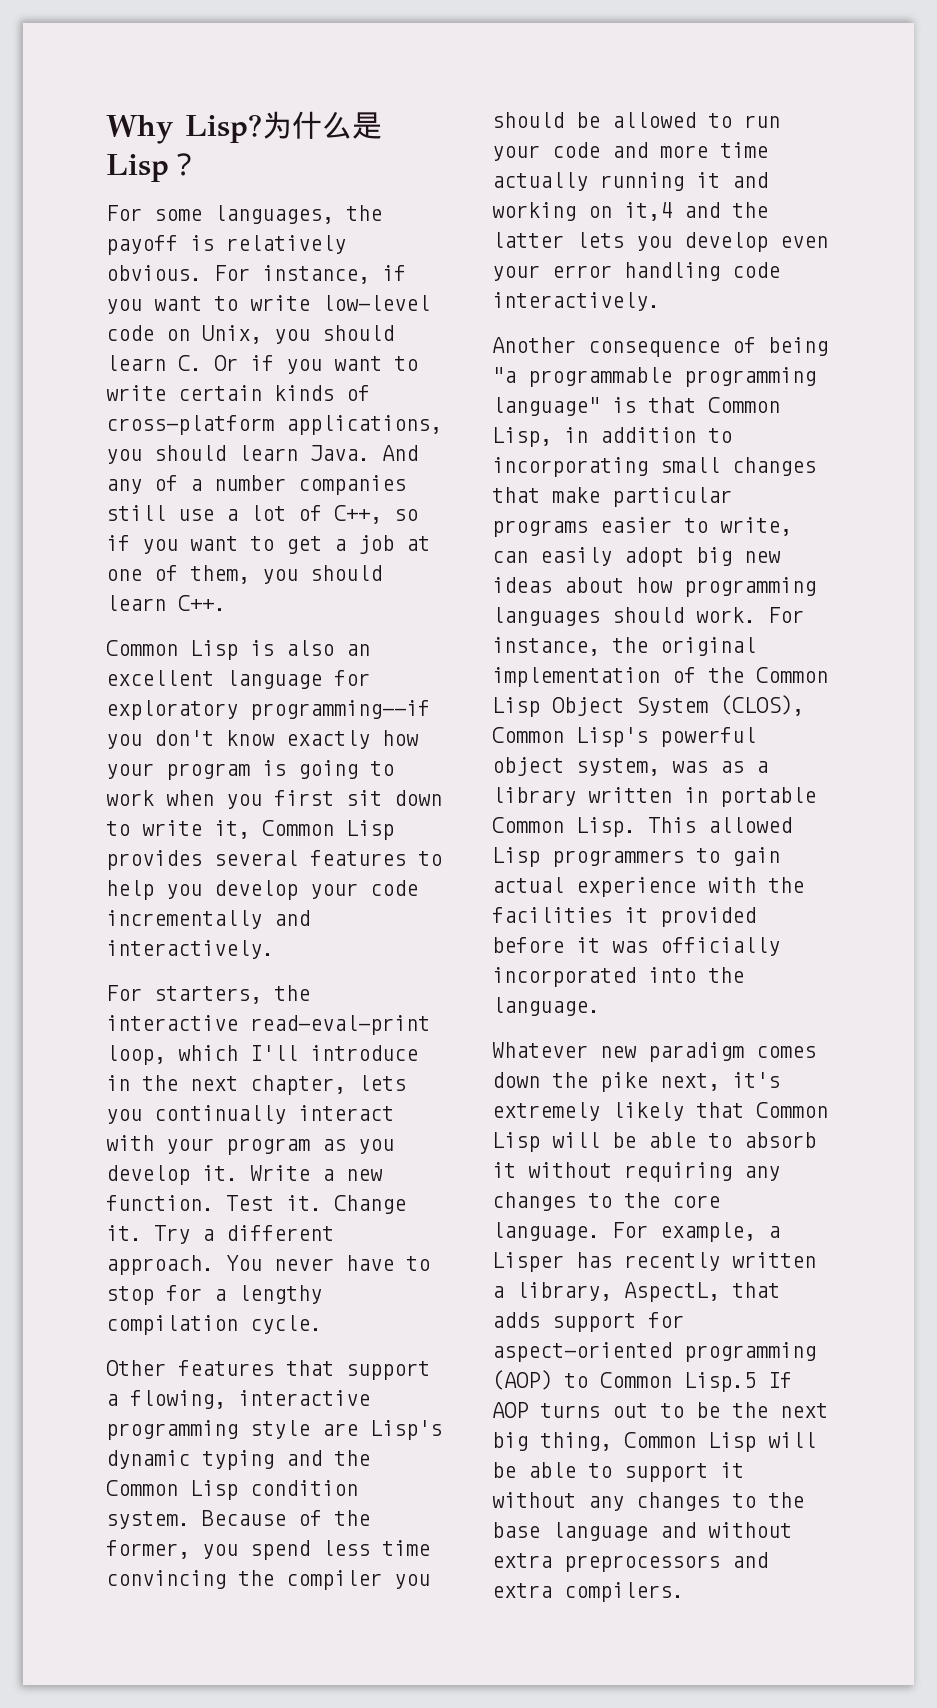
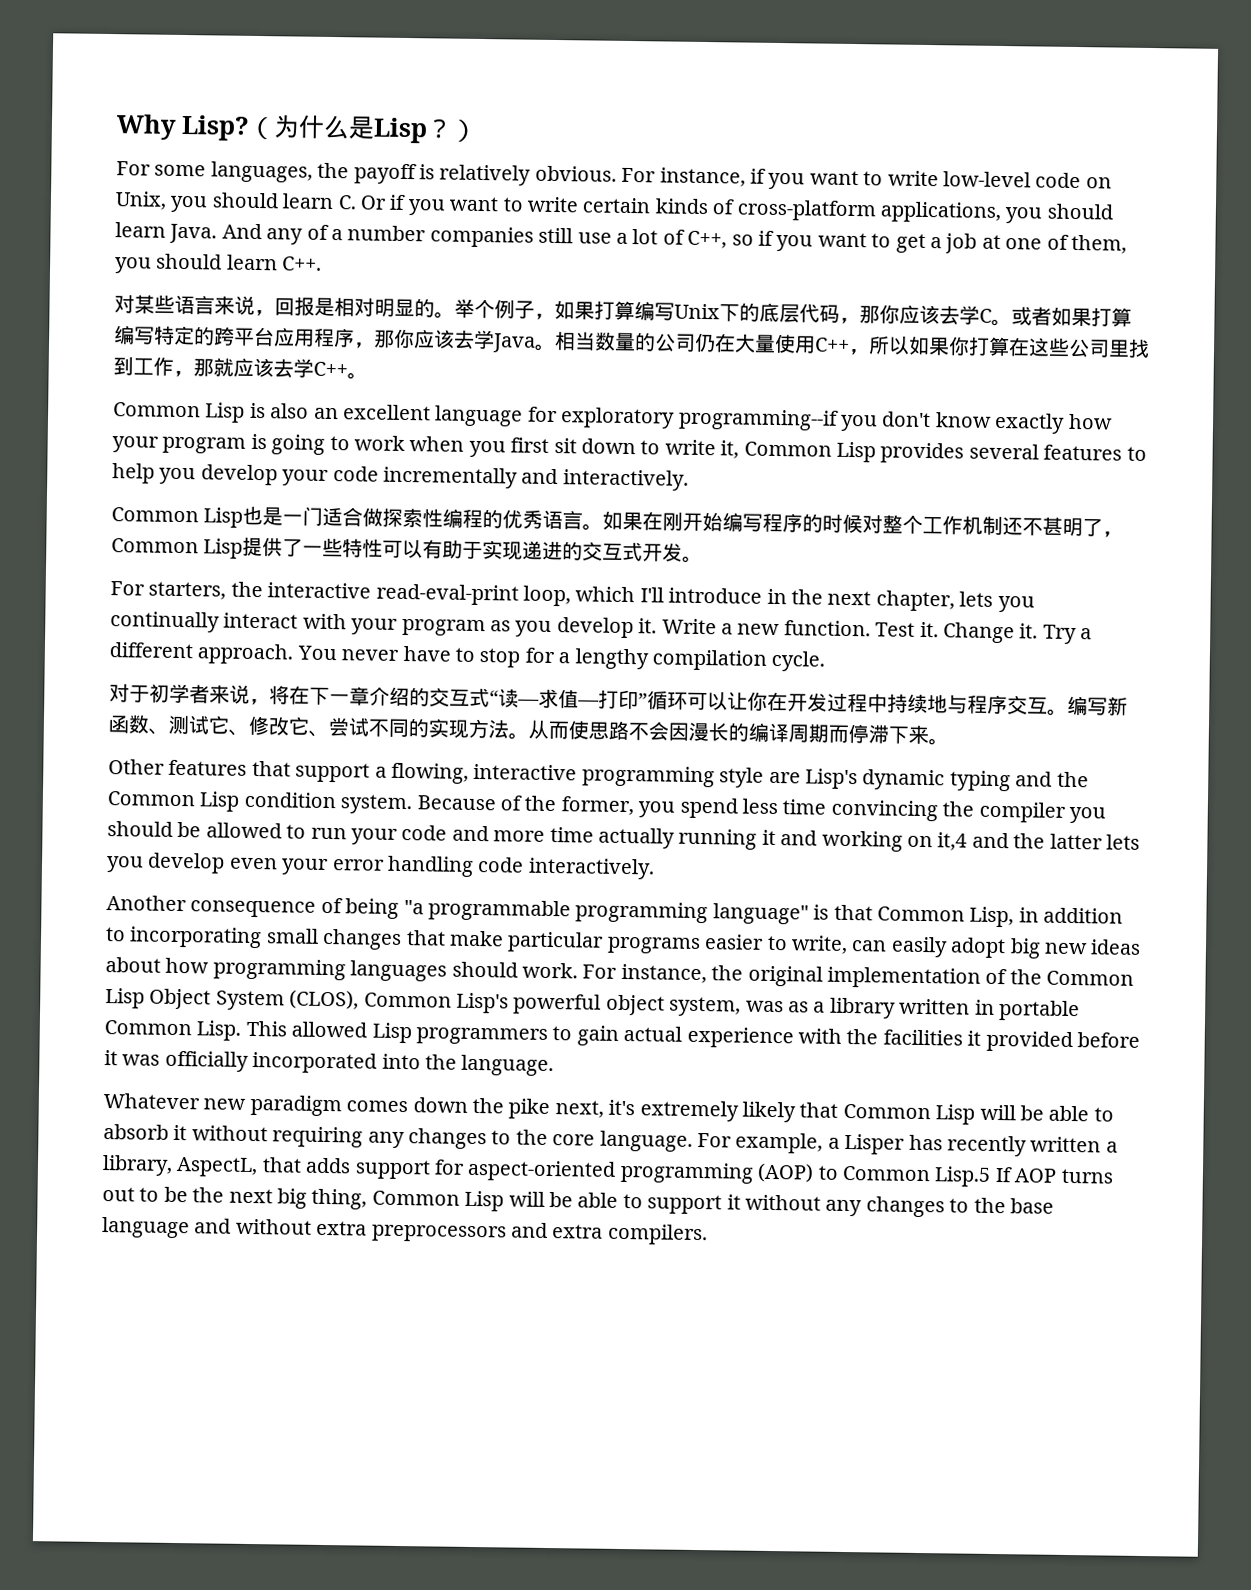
- 为什么是Lisp？
+ （为什么是Lisp？）
+ 对某些语言来说，回报是相对明显的。举个例子，如果打算编写Unix下的底层代码，那你应该去学C。或者如果打算编写特定的跨平台应用程序，那你应该去学Java。相当数量的公司仍在大量使用C++，所以如果你打算在这些公司里找到工作，那就应该去学C++。
+ Common Lisp也是一门适合做探索性编程的优秀语言。如果在刚开始编写程序的时候对整个工作机制还不甚明了，Common Lisp提供了一些特性可以有助于实现递进的交互式开发。
+ 对于初学者来说，将在下一章介绍的交互式“读—求值—打印”循环可以让你在开发过程中持续地与程序交互。编写新函数、测试它、修改它、尝试不同的实现方法。从而使思路不会因漫长的编译周期而停滞下来。

